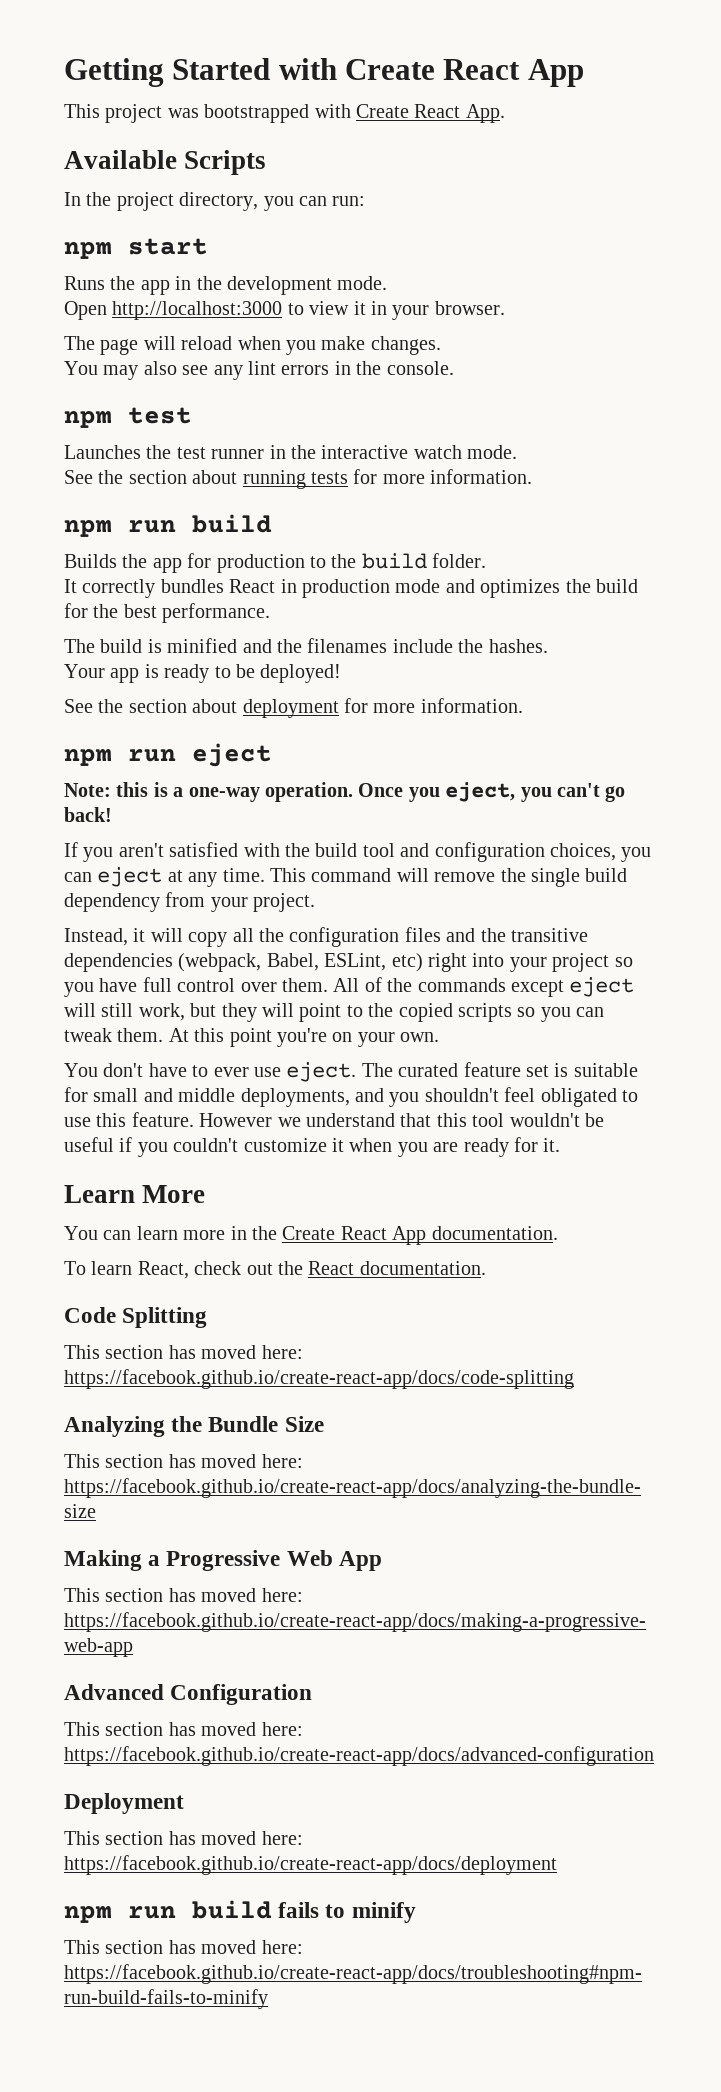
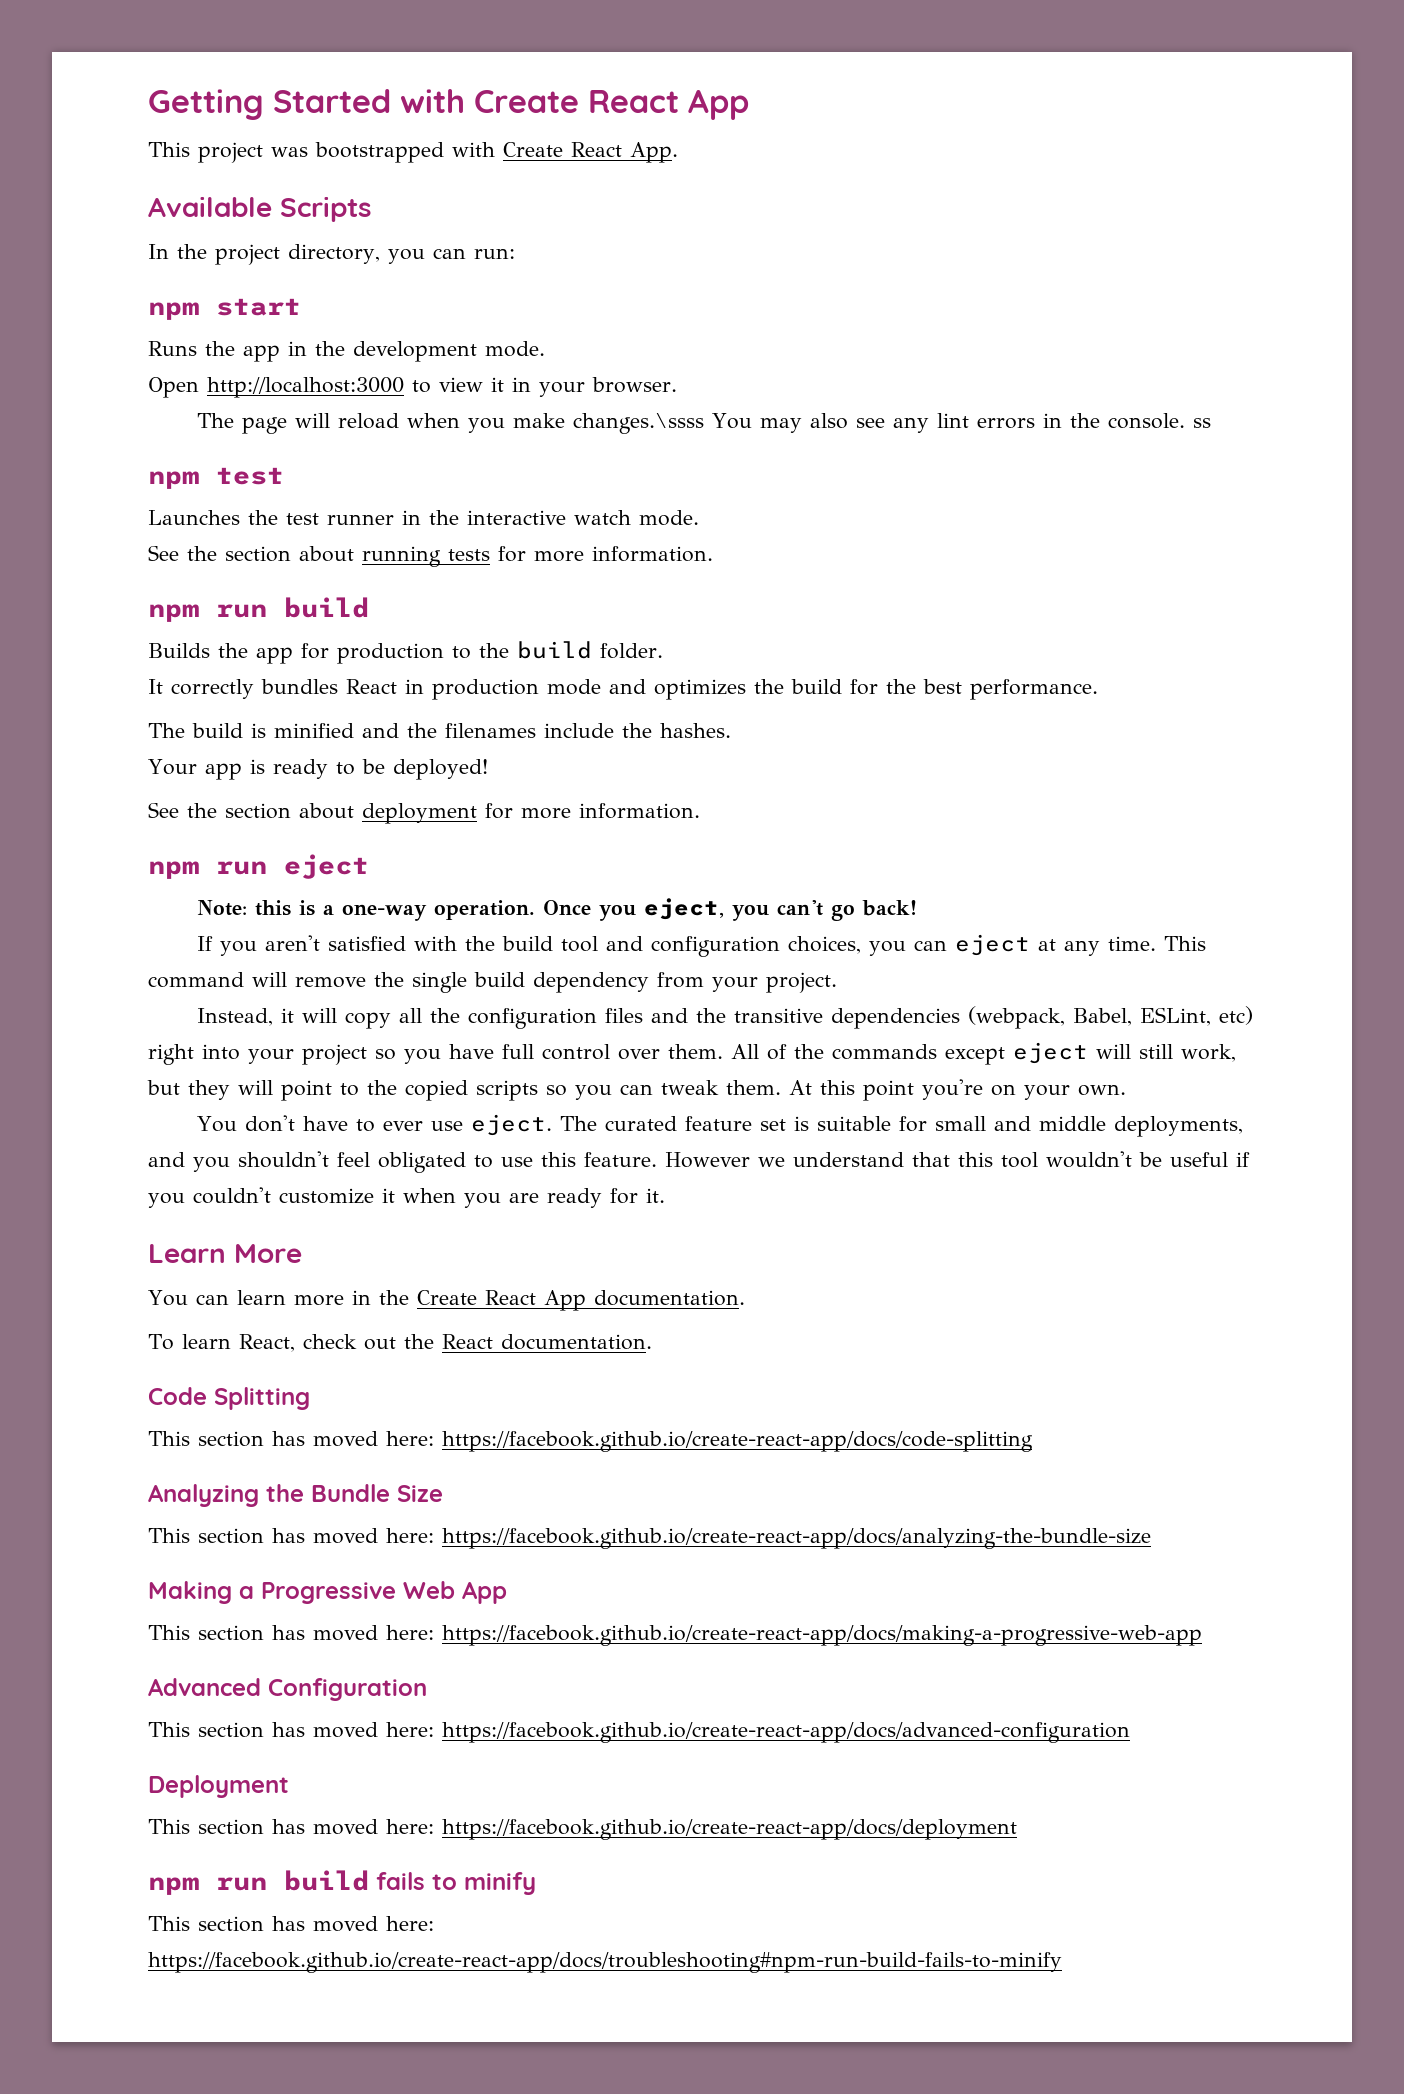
- The page will reload when you make changes.
- You may also see any lint errors in the console.
+ The page will reload when you make changes.\ssss You may also see any lint errors in the console. ss

